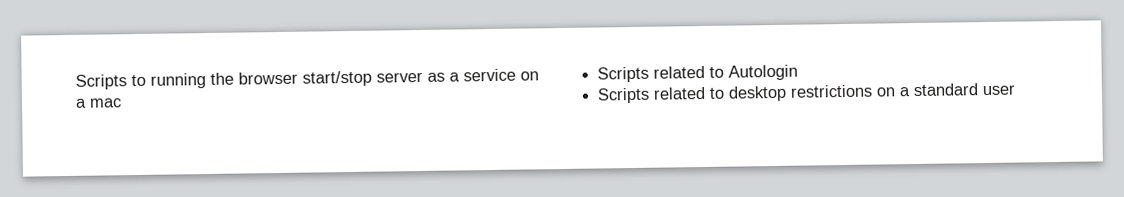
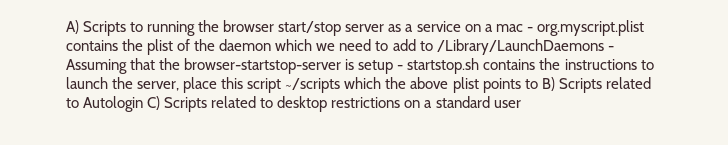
- Scripts to running the browser start/stop server as a service on a mac
- Scripts related to Autologin
- Scripts related to desktop restrictions on a standard user
+ A) Scripts to running the browser start/stop server as a service on a mac - org.myscript.plist contains the plist of the daemon which we need to add to /Library/LaunchDaemons - Assuming that the browser-startstop-server is setup - startstop.sh contains the instructions to launch the server, place this script ~/scripts which the above plist points to B) Scripts related to Autologin C) Scripts related to desktop restrictions on a standard user

